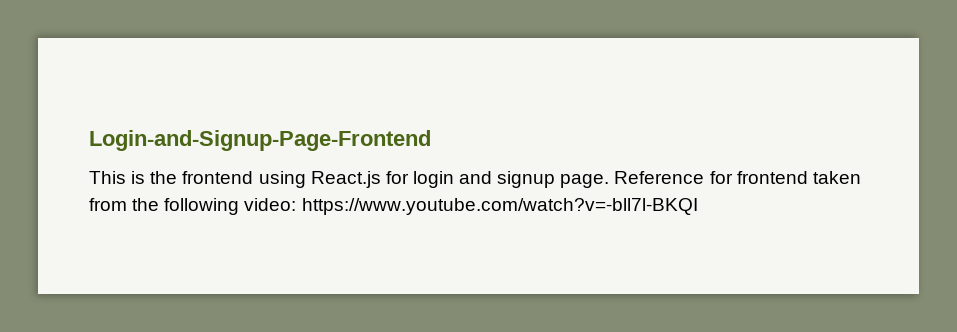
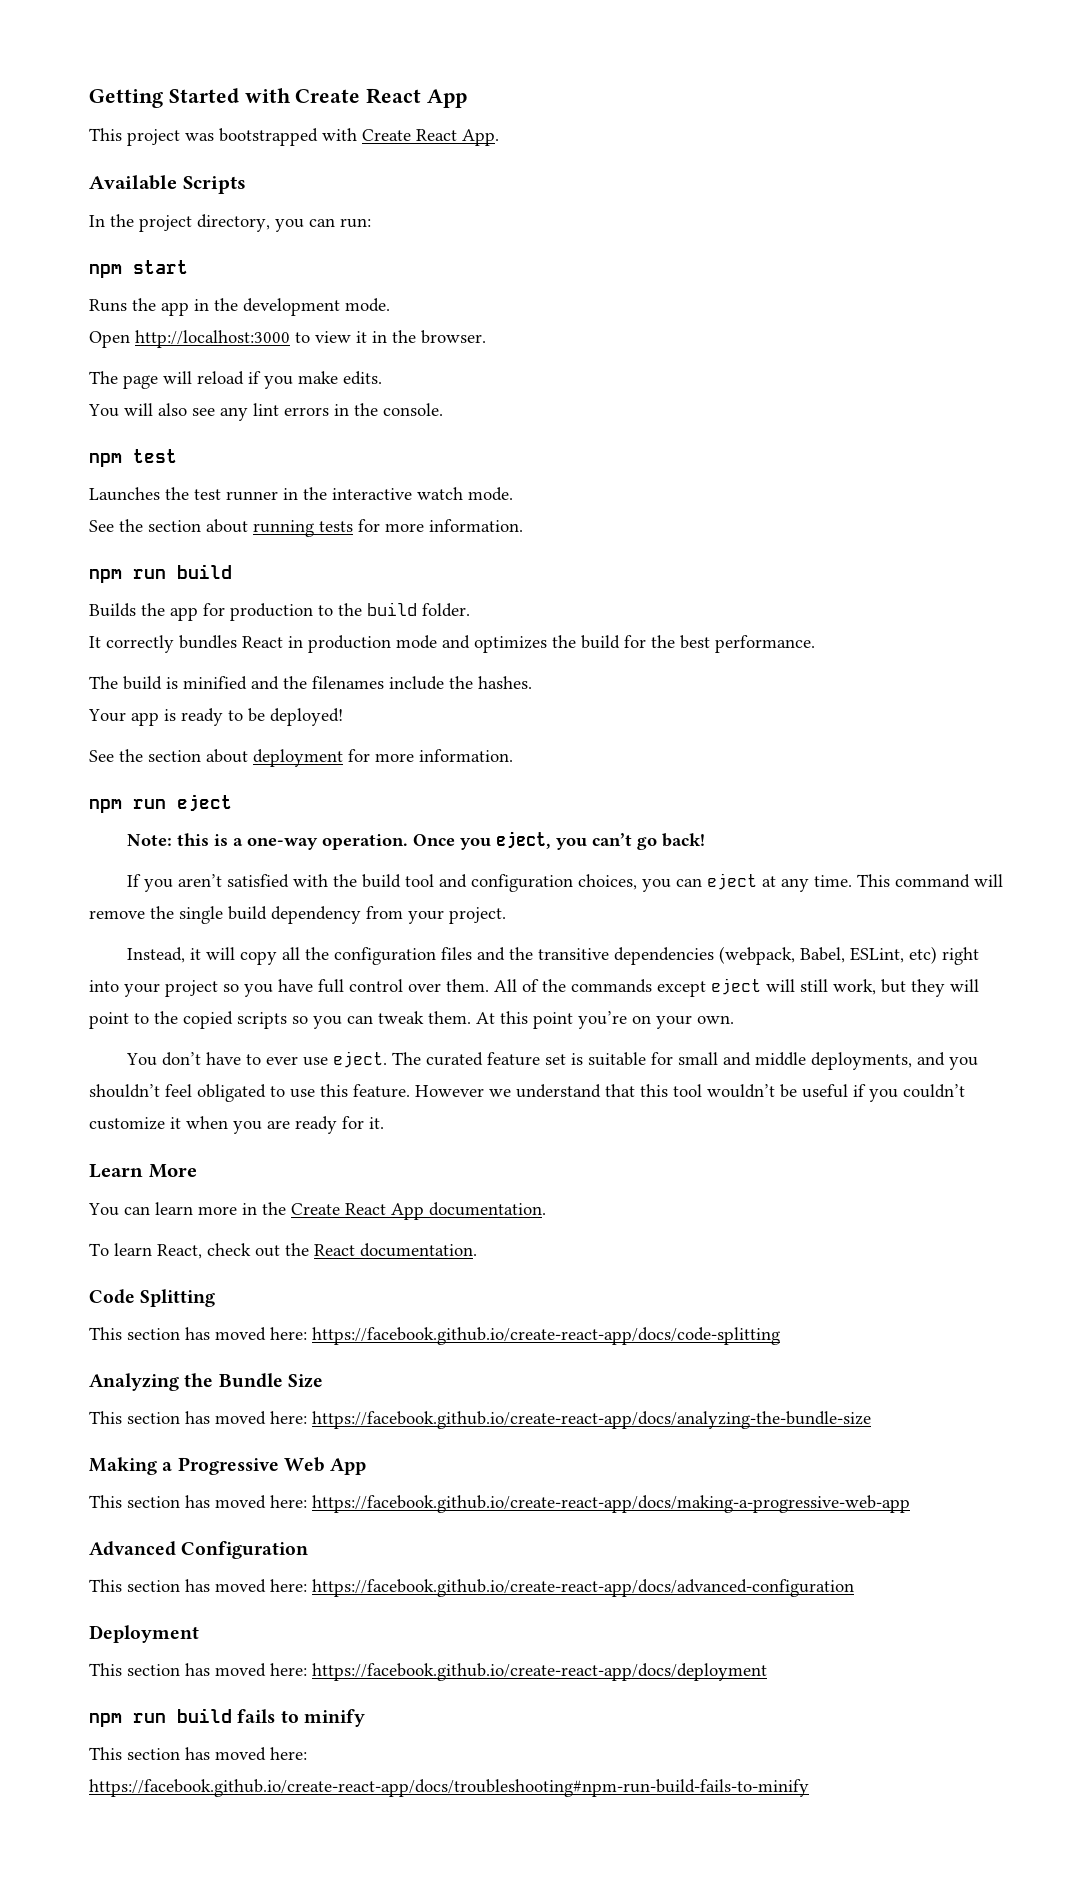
- Login-and-Signup-Page-Frontend
- This is the frontend using React.js for login and signup page. Reference for frontend taken from the following video: https://www.youtube.com/watch?v=-bll7l-BKQI
+ Getting Started with Create React App
+ This project was bootstrapped with Create React App.
+ Available Scripts
+ In the project directory, you can run:
+ npm start
+ Runs the app in the development mode.
+ Open http://localhost:3000 to view it in the browser.
+ The page will reload if you make edits.
+ You will also see any lint errors in the console.
+ npm test
+ Launches the test runner in the interactive watch mode.
+ See the section about running tests for more information.
+ npm run build
+ Builds the app for production to the build folder.
+ It correctly bundles React in production mode and optimizes the build for the best performance.
+ The build is minified and the filenames include the hashes.
+ Your app is ready to be deployed!
+ See the section about deployment for more information.
+ npm run eject
+ Note: this is a one-way operation. Once you eject, you can’t go back!
+ If you aren’t satisfied with the build tool and configuration choices, you can eject at any time. This command will remove the single build dependency from your project.
+ Instead, it will copy all the configuration files and the transitive dependencies (webpack, Babel, ESLint, etc) right into your project so you have full control over them. All of the commands except eject will still work, but they will point to the copied scripts so you can tweak them. At this point you’re on your own.
+ You don’t have to ever use eject. The curated feature set is suitable for small and middle deployments, and you shouldn’t feel obligated to use this feature. However we understand that this tool wouldn’t be useful if you couldn’t customize it when you are ready for it.
+ Learn More
+ You can learn more in the Create React App documentation.
+ To learn React, check out the React documentation.
+ Code Splitting
+ This section has moved here: https://facebook.github.io/create-react-app/docs/code-splitting
+ Analyzing the Bundle Size
+ This section has moved here: https://facebook.github.io/create-react-app/docs/analyzing-the-bundle-size
+ Making a Progressive Web App
+ This section has moved here: https://facebook.github.io/create-react-app/docs/making-a-progressive-web-app
+ Advanced Configuration
+ This section has moved here: https://facebook.github.io/create-react-app/docs/advanced-configuration
+ Deployment
+ This section has moved here: https://facebook.github.io/create-react-app/docs/deployment
+ npm run build fails to minify
+ This section has moved here: https://facebook.github.io/create-react-app/docs/troubleshooting#npm-run-build-fails-to-minify

